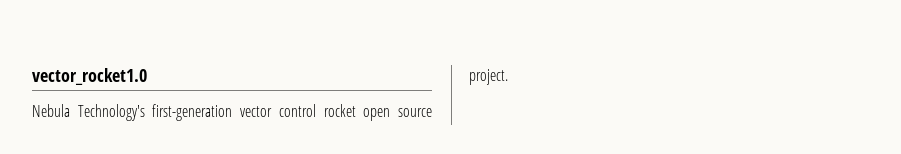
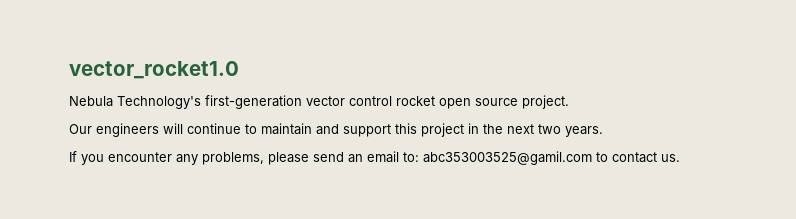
+ Our engineers will continue to maintain and support this project in the next two years.
+ If you encounter any problems, please send an email to: abc353003525@gamil.com to contact us.

